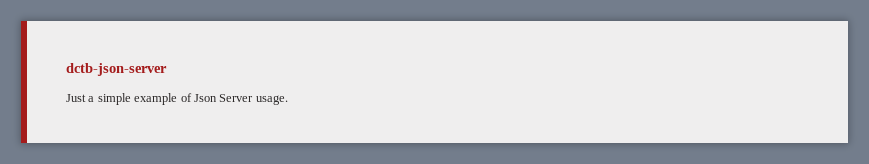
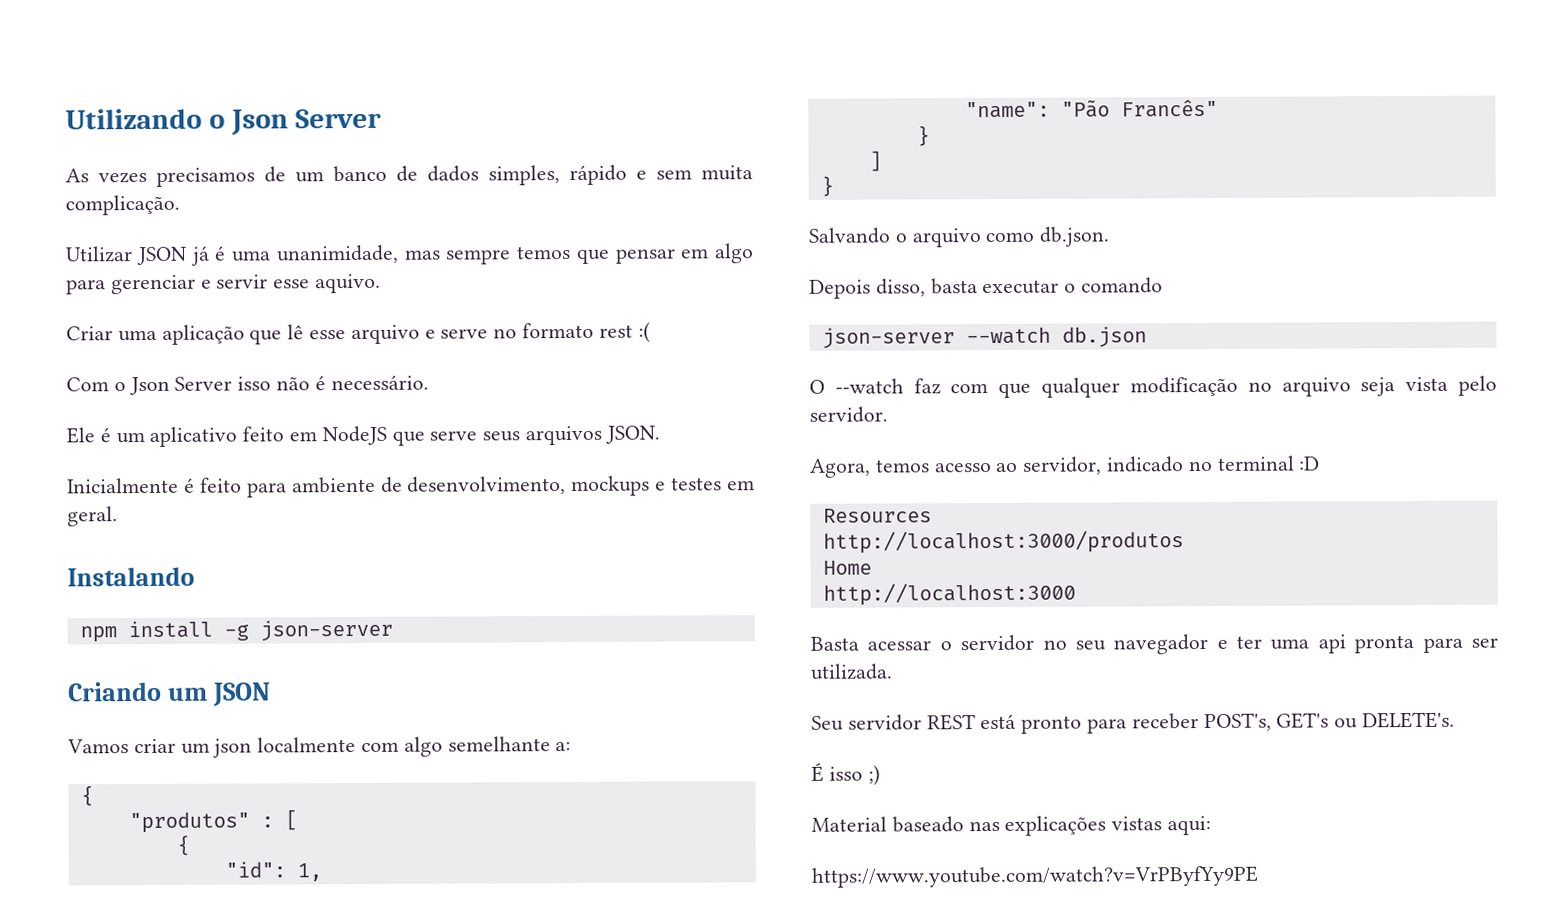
- dctb-json-server
- Just a simple example of Json Server usage.
+ Utilizando o Json Server
+ As vezes precisamos de um banco de dados simples, rápido e sem muita complicação.
+ Utilizar JSON já é uma unanimidade, mas sempre temos que pensar em algo para gerenciar e servir esse aquivo.
+ Criar uma aplicação que lê esse arquivo e serve no formato rest :(
+ Com o Json Server isso não é necessário.
+ Ele é um aplicativo feito em NodeJS que serve seus arquivos JSON.
+ Inicialmente é feito para ambiente de desenvolvimento, mockups e testes em geral.
+ Instalando
+ npm install -g json-server
+ Criando um JSON
+ Vamos criar um json localmente com algo semelhante a:
+ {
+ "produtos" : [
+ {
+ "id": 1,
+ "name": "Pão Francês"
+ }
+ ]
+ }
+ Salvando o arquivo como db.json.
+ Depois disso, basta executar o comando
+ json-server --watch db.json
+ O --watch faz com que qualquer modificação no arquivo seja vista pelo servidor.
+ Agora, temos acesso ao servidor, indicado no terminal :D
+ Resources
+ http://localhost:3000/produtos
+ Home
+ http://localhost:3000
+ Basta acessar o servidor no seu navegador e ter uma api pronta para ser utilizada.
+ Seu servidor REST está pronto para receber POST's, GET's ou DELETE's.
+ É isso ;)
+ Material baseado nas explicações vistas aqui:
+ https://www.youtube.com/watch?v=VrPByfYy9PE

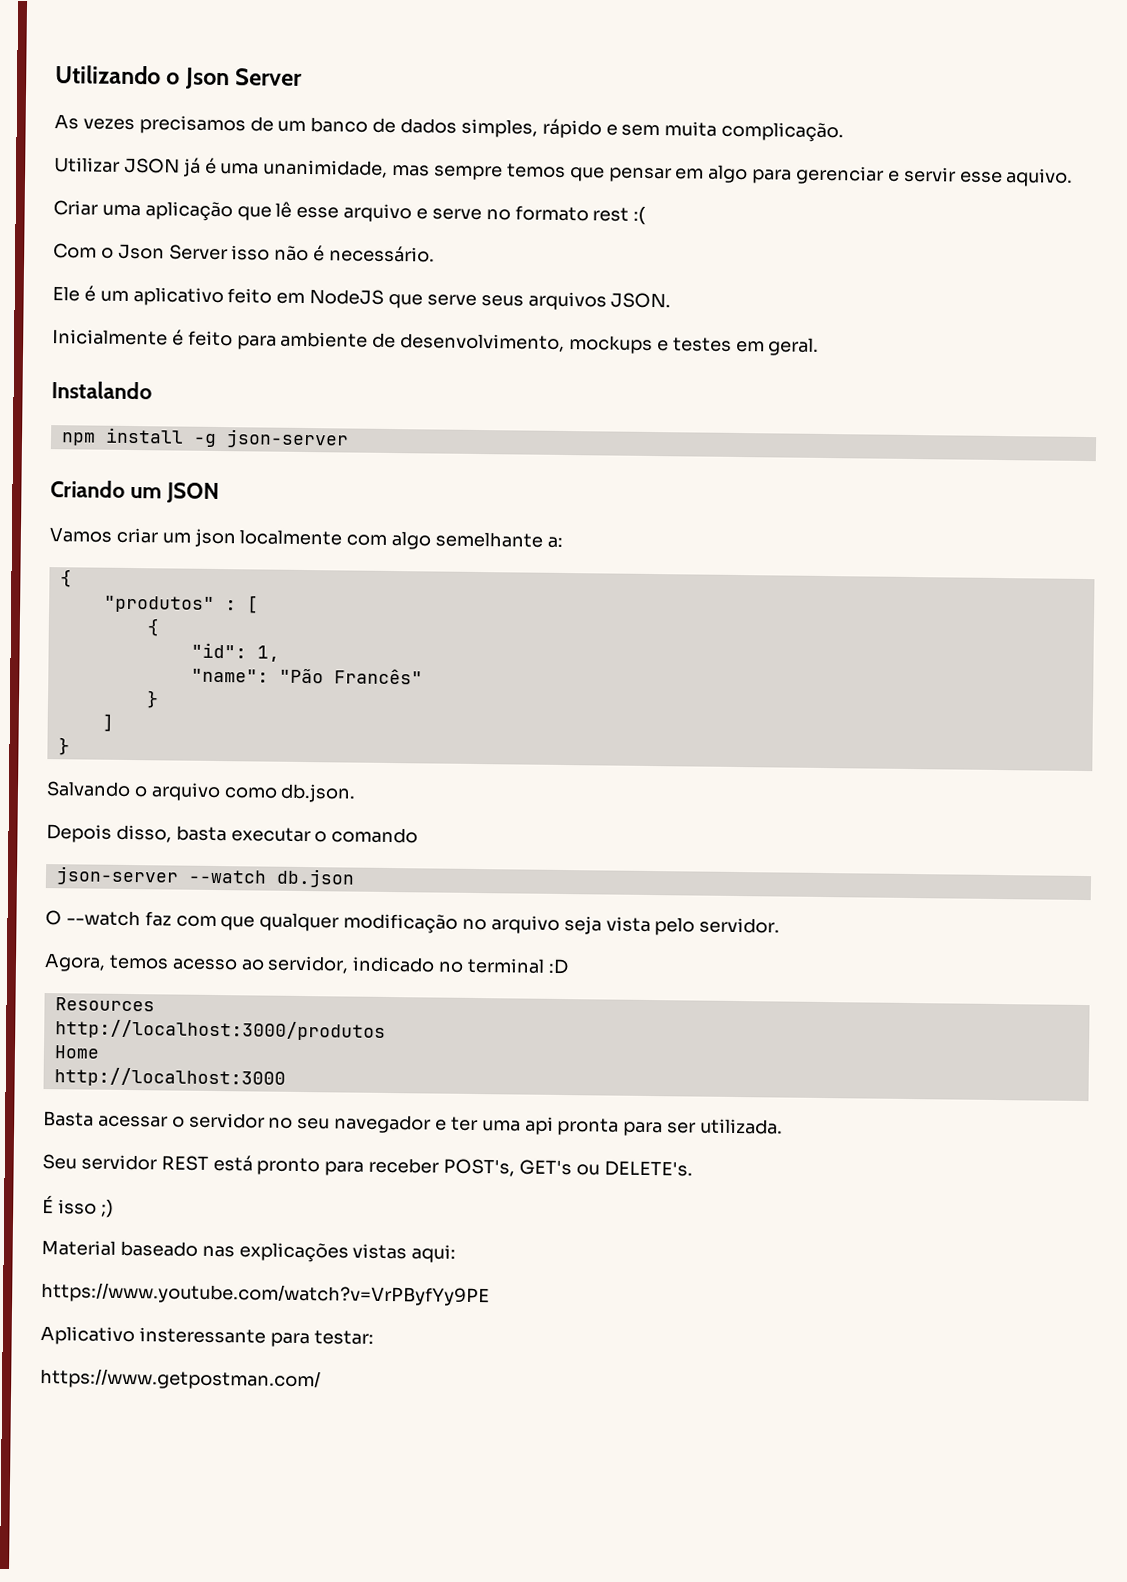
+ Aplicativo insteressante para testar:
+ https://www.getpostman.com/

